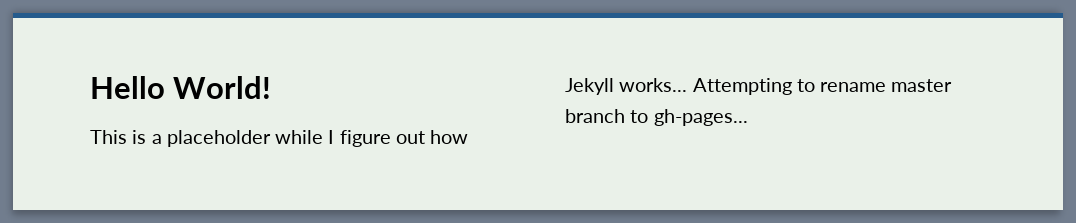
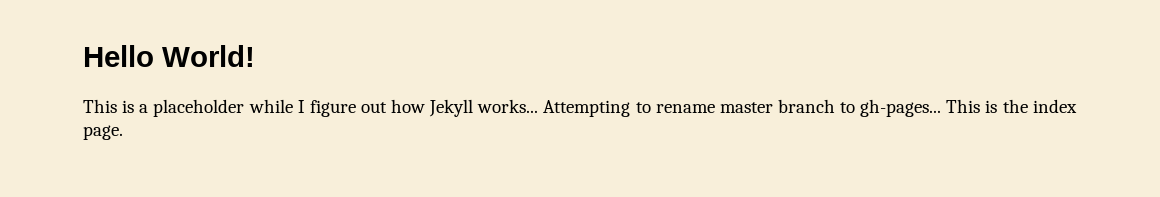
+ This is the index page.

